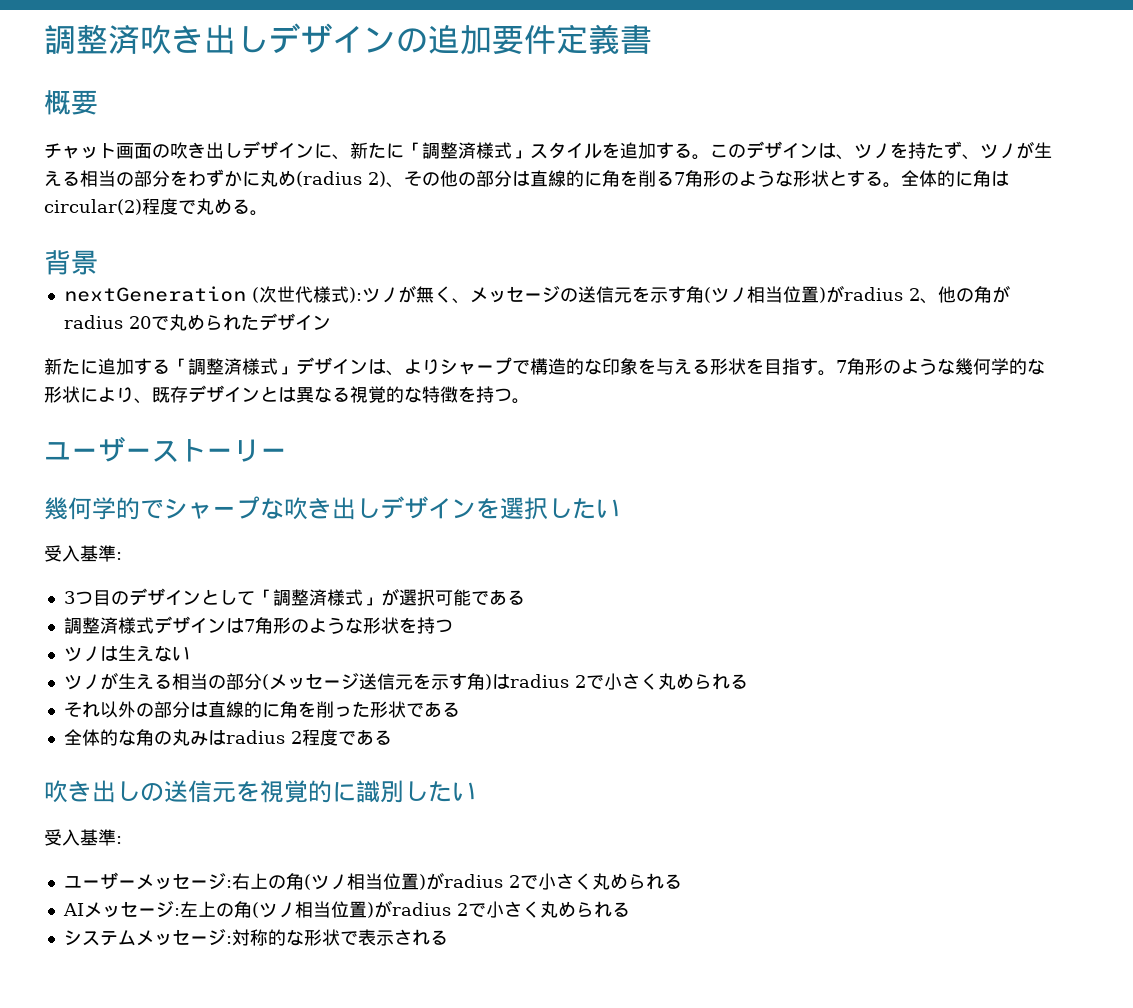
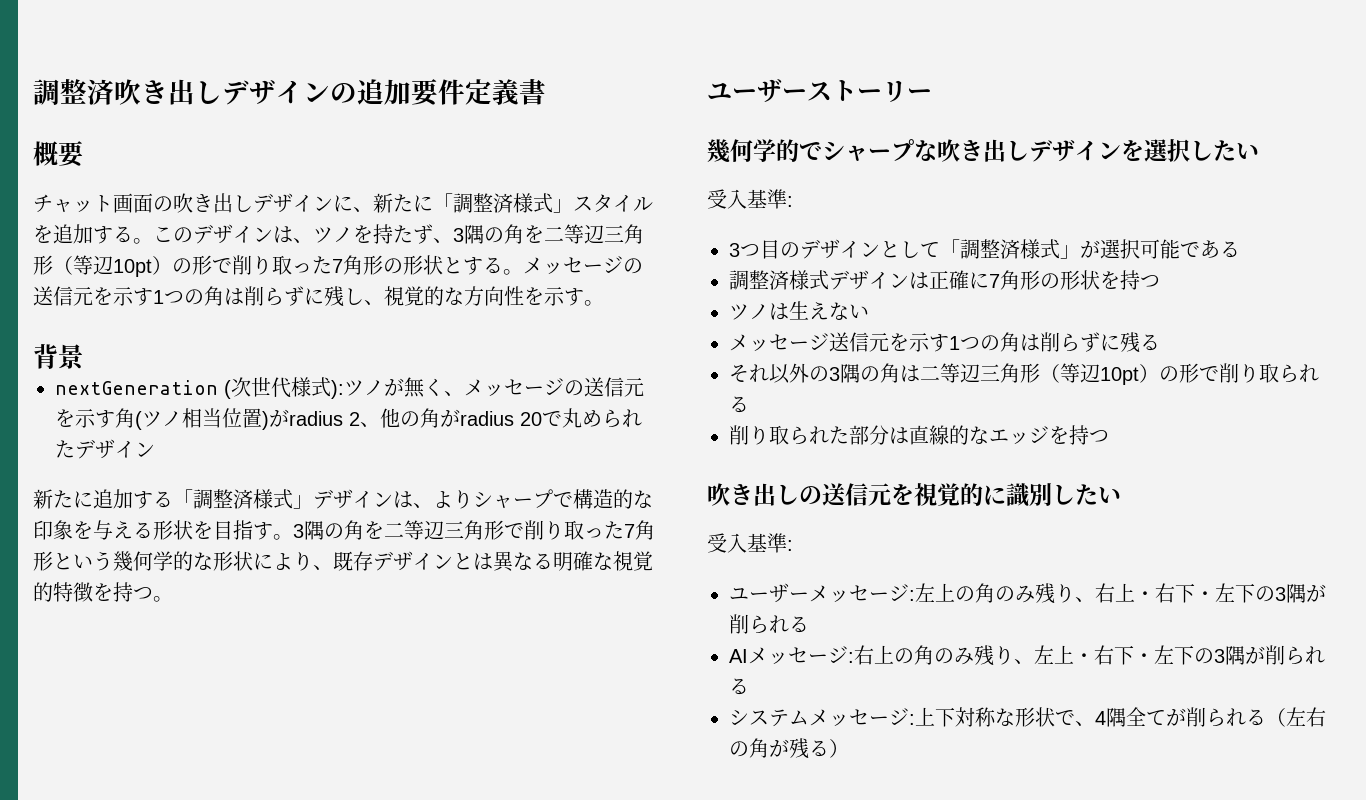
- このデザインは、ツノを持たず、ツノが生える相当の部分をわずかに丸め(radius 2)、その他の部分は直線的に角を削る7角形のような形状とする。
+ このデザインは、ツノを持たず、3隅の角を二等辺三角形（等辺10pt）の形で削り取った7角形の形状とする。
- 全体的に角はcircular(2)程度で丸める。
+ メッセージの送信元を示す1つの角は削らずに残し、視覚的な方向性を示す。
- 7角形のような幾何学的な形状により、既存デザインとは異なる視覚的な特徴を持つ。
+ 3隅の角を二等辺三角形で削り取った7角形という幾何学的な形状により、既存デザインとは異なる明確な視覚的特徴を持つ。
- 調整済様式デザインは7角形のような形状を持つ
+ 調整済様式デザインは正確に7角形の形状を持つ
- ツノが生える相当の部分(メッセージ送信元を示す角)はradius 2で小さく丸められる
- それ以外の部分は直線的に角を削った形状である
- 全体的な角の丸みはradius 2程度である
+ メッセージ送信元を示す1つの角は削らずに残る
+ それ以外の3隅の角は二等辺三角形（等辺10pt）の形で削り取られる
+ 削り取られた部分は直線的なエッジを持つ
- ユーザーメッセージ:右上の角(ツノ相当位置)がradius 2で小さく丸められる
+ ユーザーメッセージ:左上の角のみ残り、右上・右下・左下の3隅が削られる
- AIメッセージ:左上の角(ツノ相当位置)がradius 2で小さく丸められる
+ AIメッセージ:右上の角のみ残り、左上・右下・左下の3隅が削られる
- システムメッセージ:対称的な形状で表示される
+ システムメッセージ:上下対称な形状で、4隅全てが削られる（左右の角が残る）

